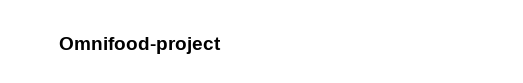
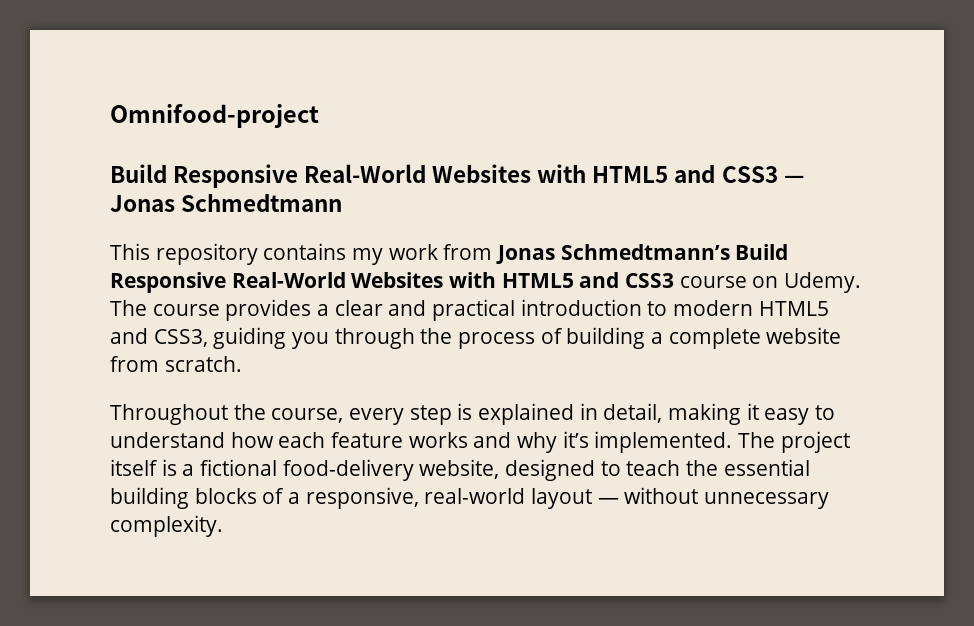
+ Build Responsive Real-World Websites with HTML5 and CSS3 — Jonas Schmedtmann
+ This repository contains my work from Jonas Schmedtmann’s Build Responsive Real-World Websites with HTML5 and CSS3 course on Udemy. The course provides a clear and practical introduction to modern HTML5 and CSS3, guiding you through the process of building a complete website from scratch.
+ Throughout the course, every step is explained in detail, making it easy to understand how each feature works and why it’s implemented. The project itself is a fictional food-delivery website, designed to teach the essential building blocks of a responsive, real-world layout — without unnecessary complexity.

